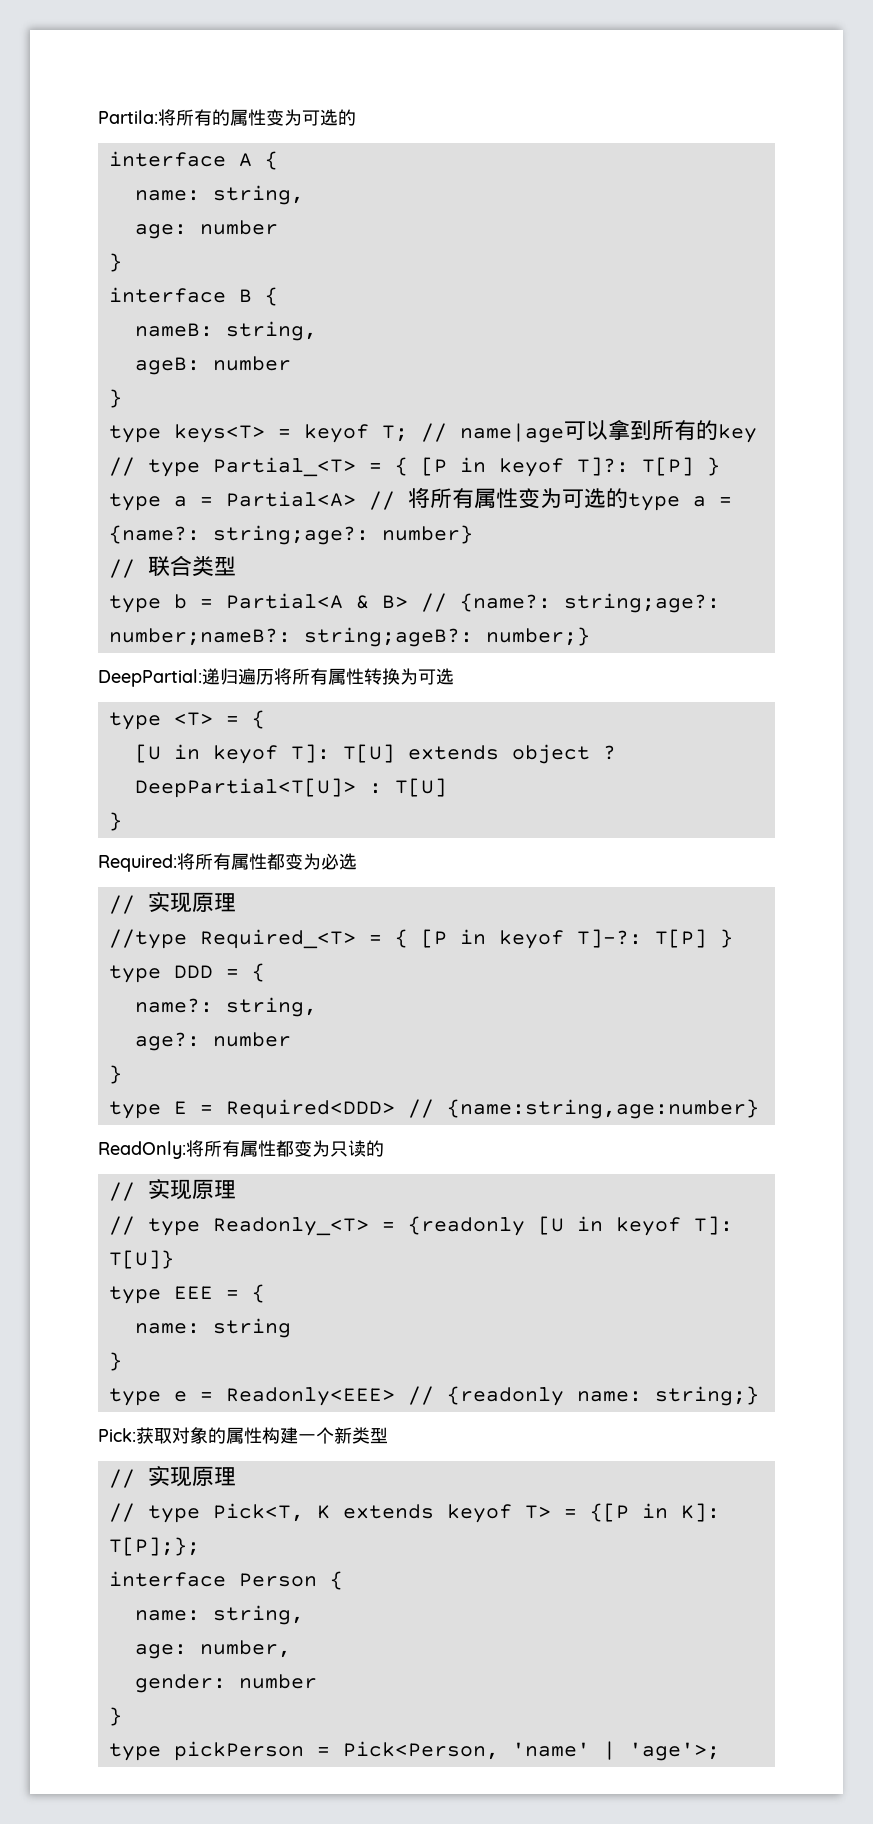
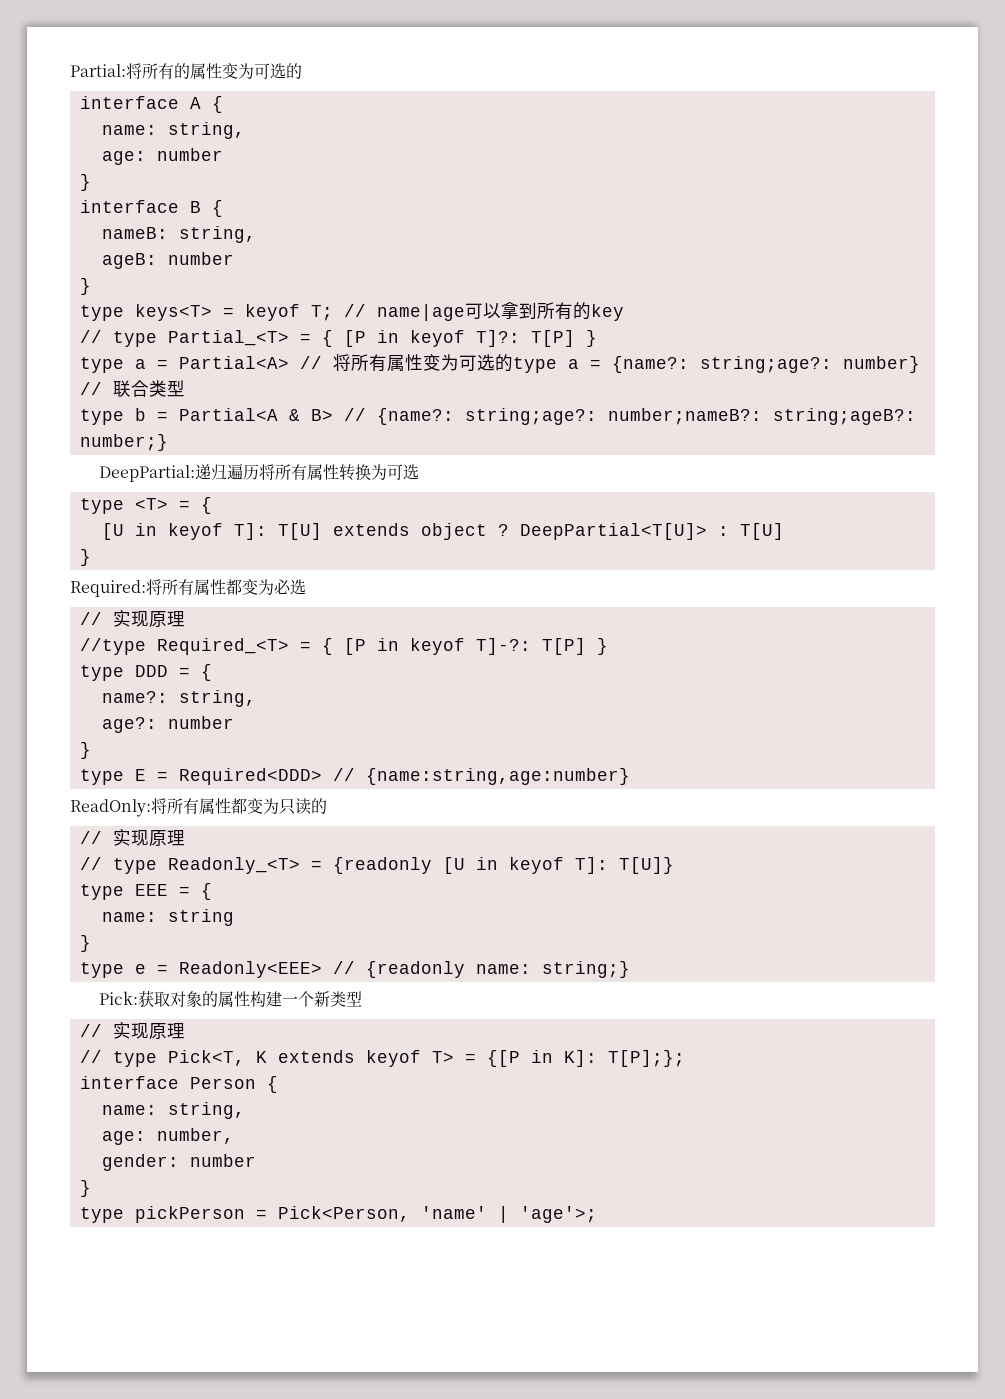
- Partila:将所有的属性变为可选的
+ Partial:将所有的属性变为可选的

